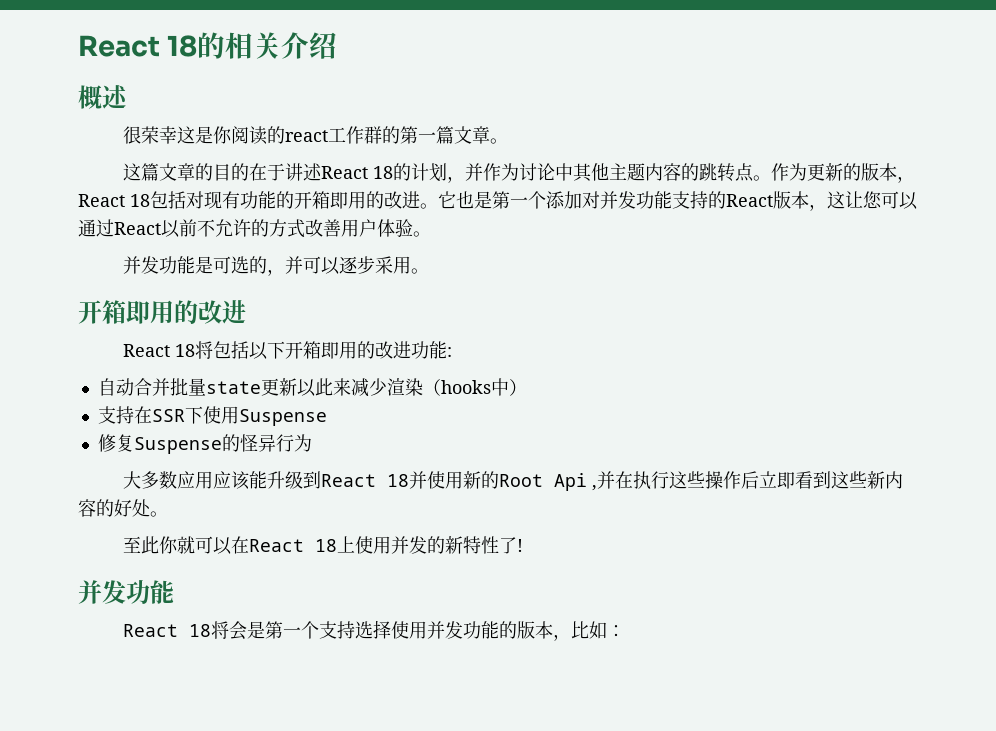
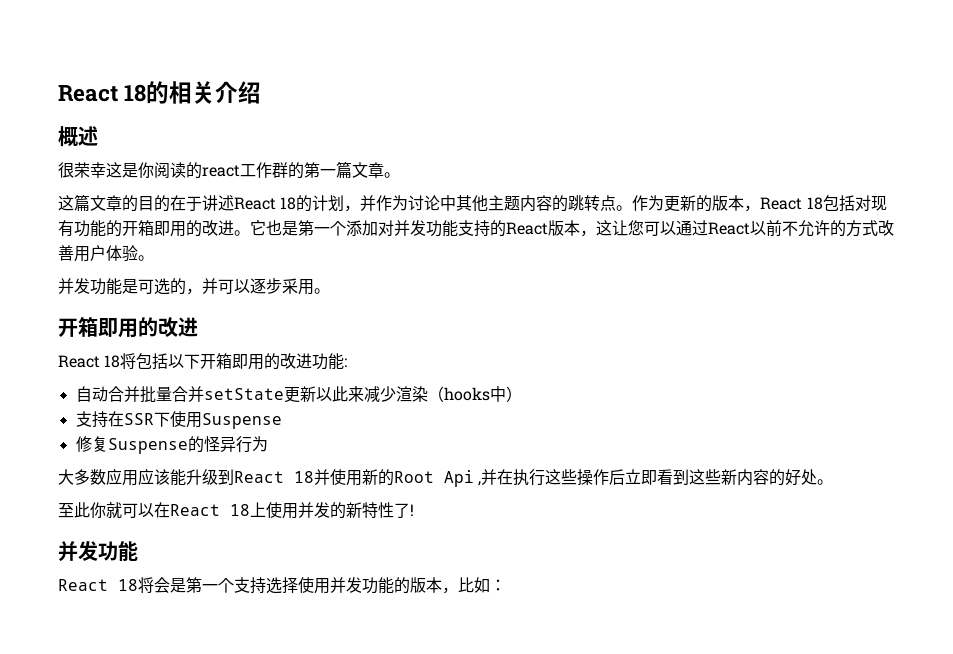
- 自动合并批量state更新以此来减少渲染（hooks中）
+ 自动合并批量合并setState更新以此来减少渲染（hooks中）

